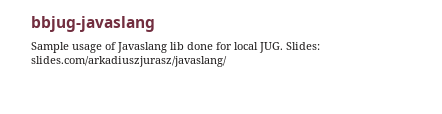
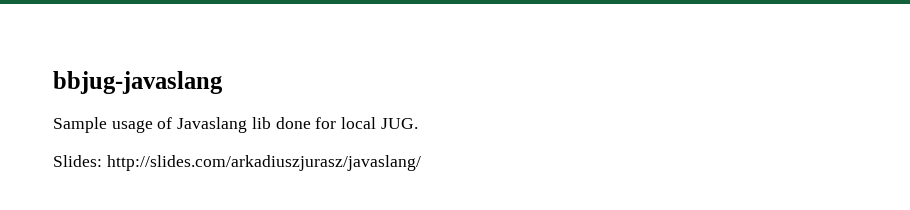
- Sample usage of Javaslang lib done for local JUG. Slides: slides.com/arkadiuszjurasz/javaslang/
+ Sample usage of Javaslang lib done for local JUG.
+ Slides: http://slides.com/arkadiuszjurasz/javaslang/

